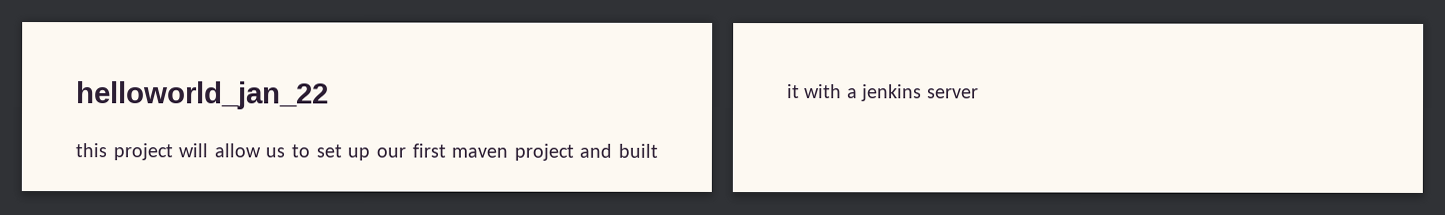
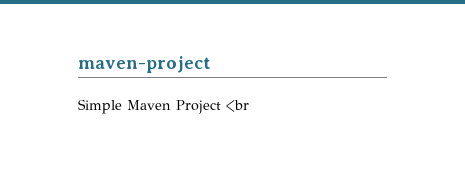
- helloworld_jan_22
- this project will allow us to set up our first maven project and built it with a jenkins server
+ maven-project
+ Simple Maven Project <br

